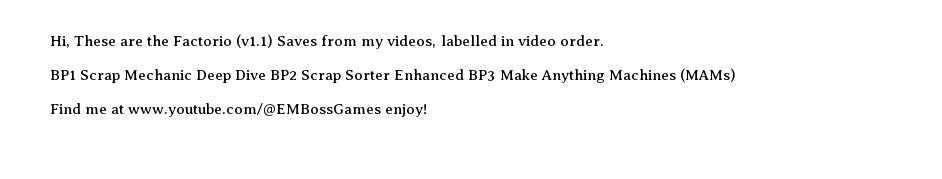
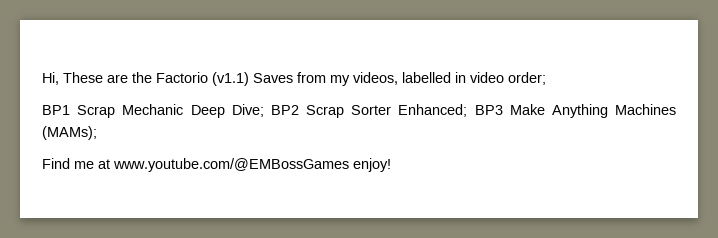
- Hi, These are the Factorio (v1.1) Saves from my videos, labelled in video order.
+ Hi, These are the Factorio (v1.1) Saves from my videos, labelled in video order;
- BP1 Scrap Mechanic Deep Dive BP2 Scrap Sorter Enhanced BP3 Make Anything Machines (MAMs)
+ BP1 Scrap Mechanic Deep Dive; BP2 Scrap Sorter Enhanced; BP3 Make Anything Machines (MAMs);

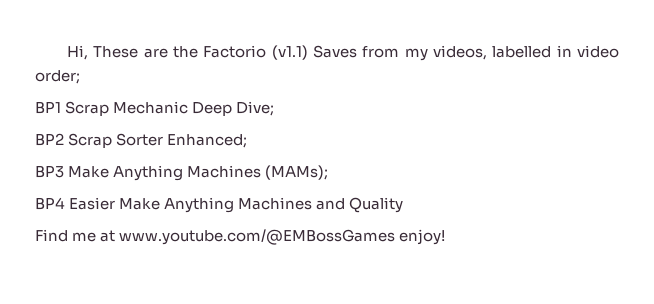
- BP1 Scrap Mechanic Deep Dive; BP2 Scrap Sorter Enhanced; BP3 Make Anything Machines (MAMs);
+ BP1 Scrap Mechanic Deep Dive;
+ BP2 Scrap Sorter Enhanced;
+ BP3 Make Anything Machines (MAMs);
+ BP4 Easier Make Anything Machines and Quality

